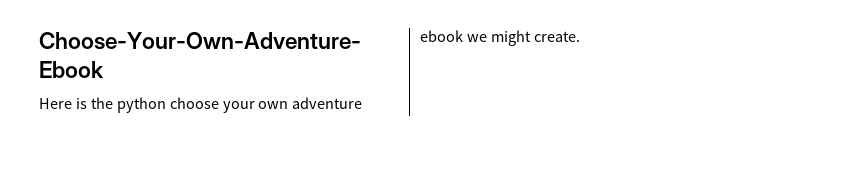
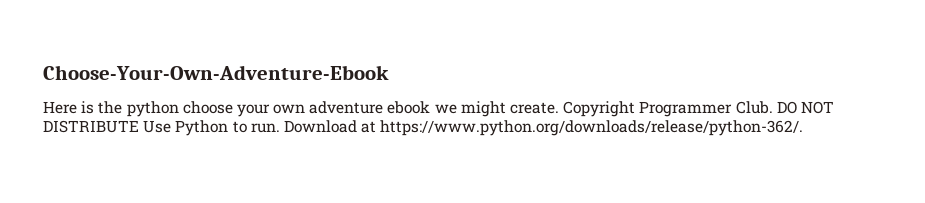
+ Copyright Programmer Club. DO NOT DISTRIBUTE Use Python to run. Download at https://www.python.org/downloads/release/python-362/.

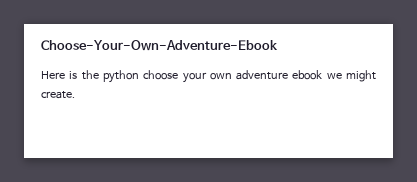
- Copyright Programmer Club. DO NOT DISTRIBUTE Use Python to run. Download at https://www.python.org/downloads/release/python-362/.

